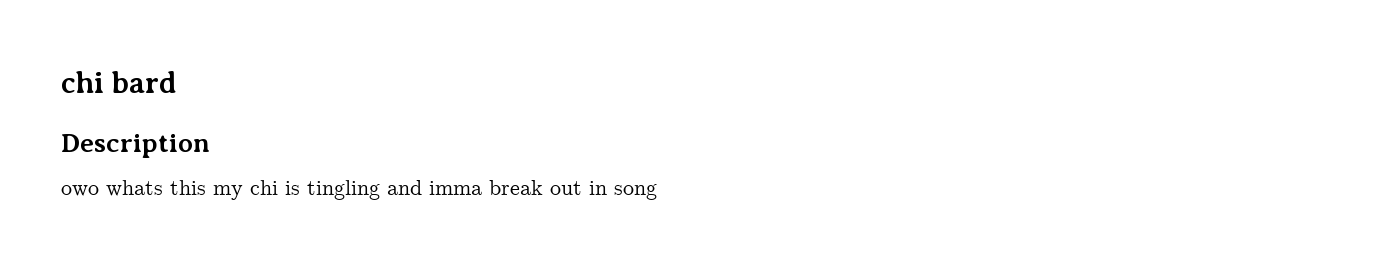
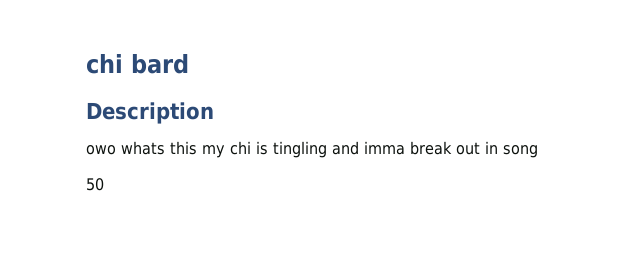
+ 50

